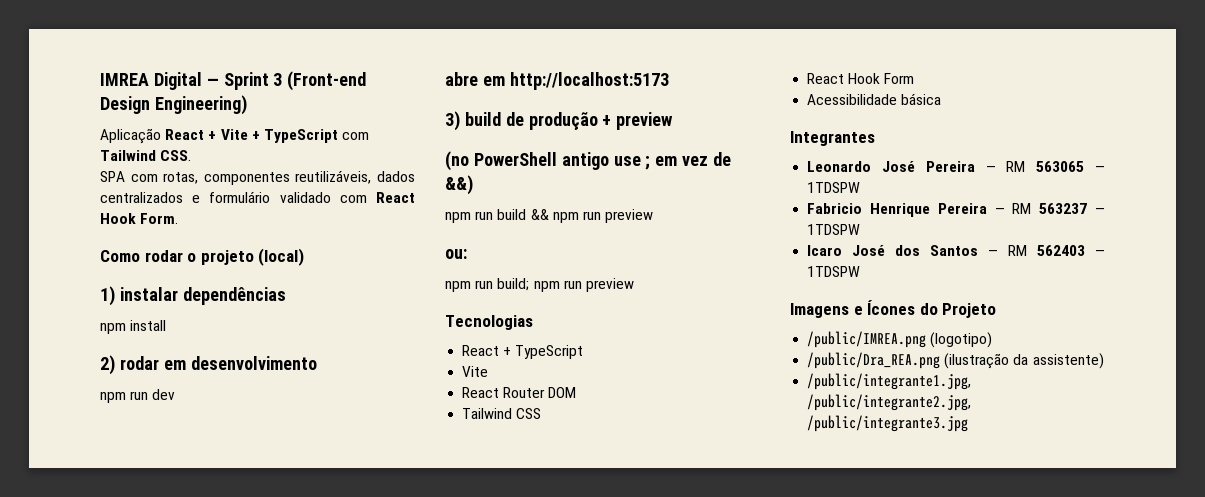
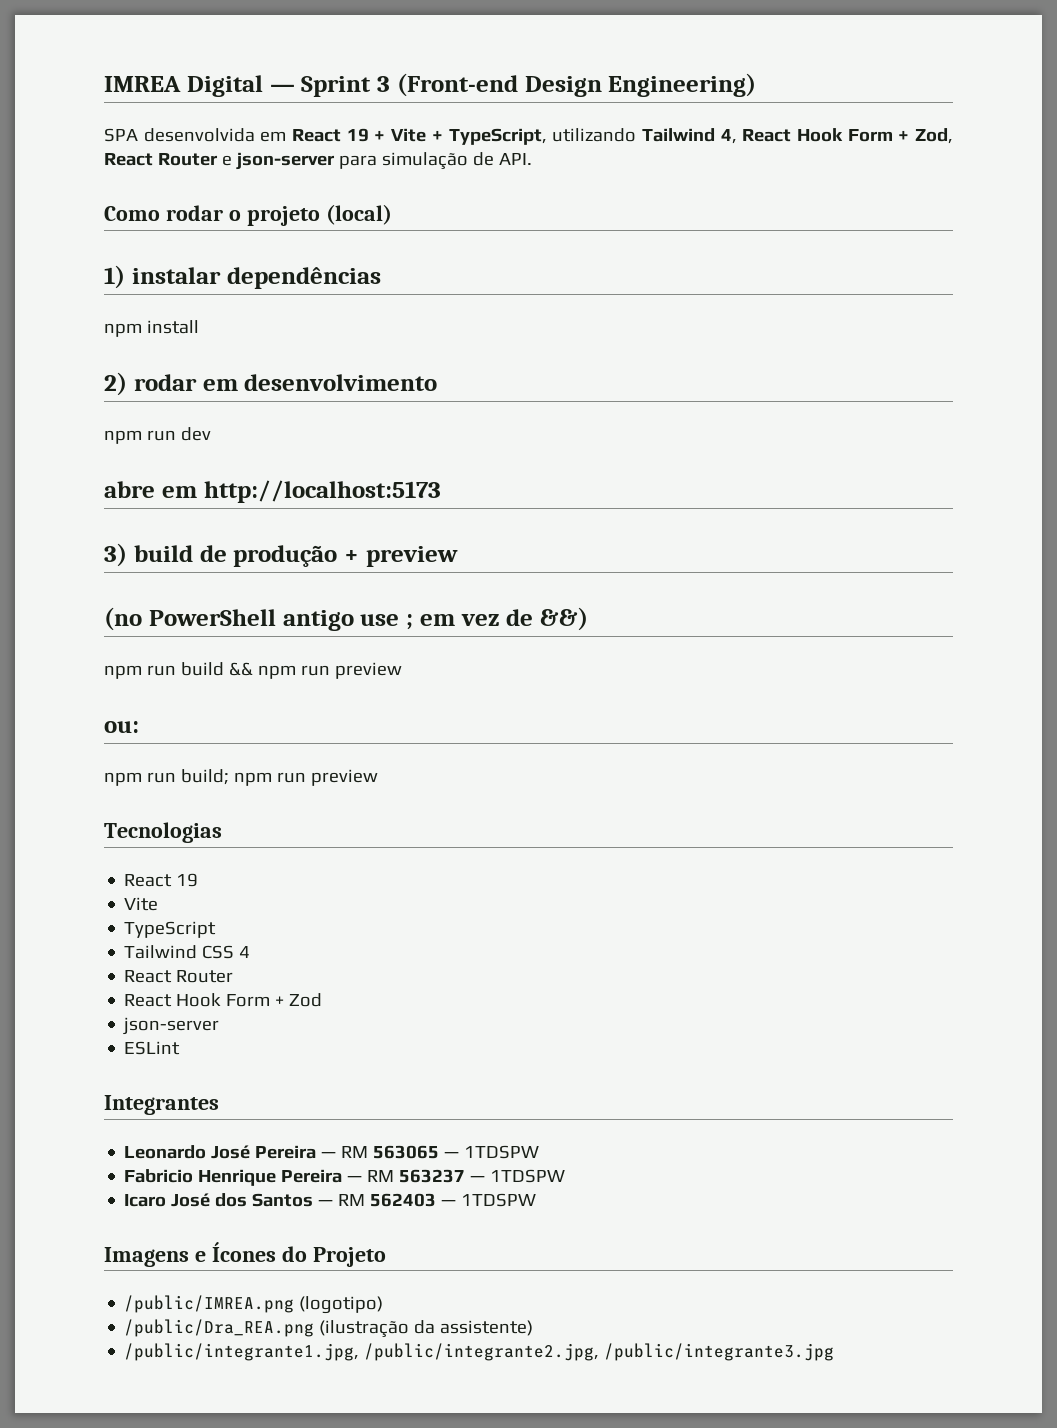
- Aplicação React + Vite + TypeScript com Tailwind CSS.
- SPA com rotas, componentes reutilizáveis, dados centralizados e formulário validado com React Hook Form.
+ SPA desenvolvida em React 19 + Vite + TypeScript, utilizando Tailwind 4, React Hook Form + Zod, React Router e json-server para simulação de API.
  Tecnologias
- React + TypeScript
+ React 19
- React Router DOM
+ TypeScript
- Tailwind CSS
- React Hook Form
- Acessibilidade básica
+ Tailwind CSS 4
+ React Router
+ React Hook Form + Zod
+ json-server
+ ESLint

